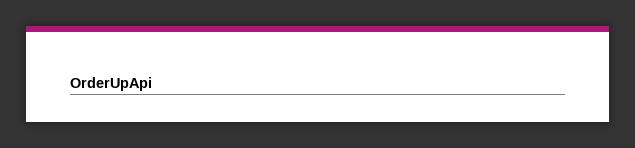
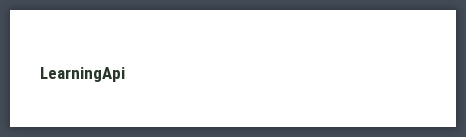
- OrderUpApi
+ LearningApi

